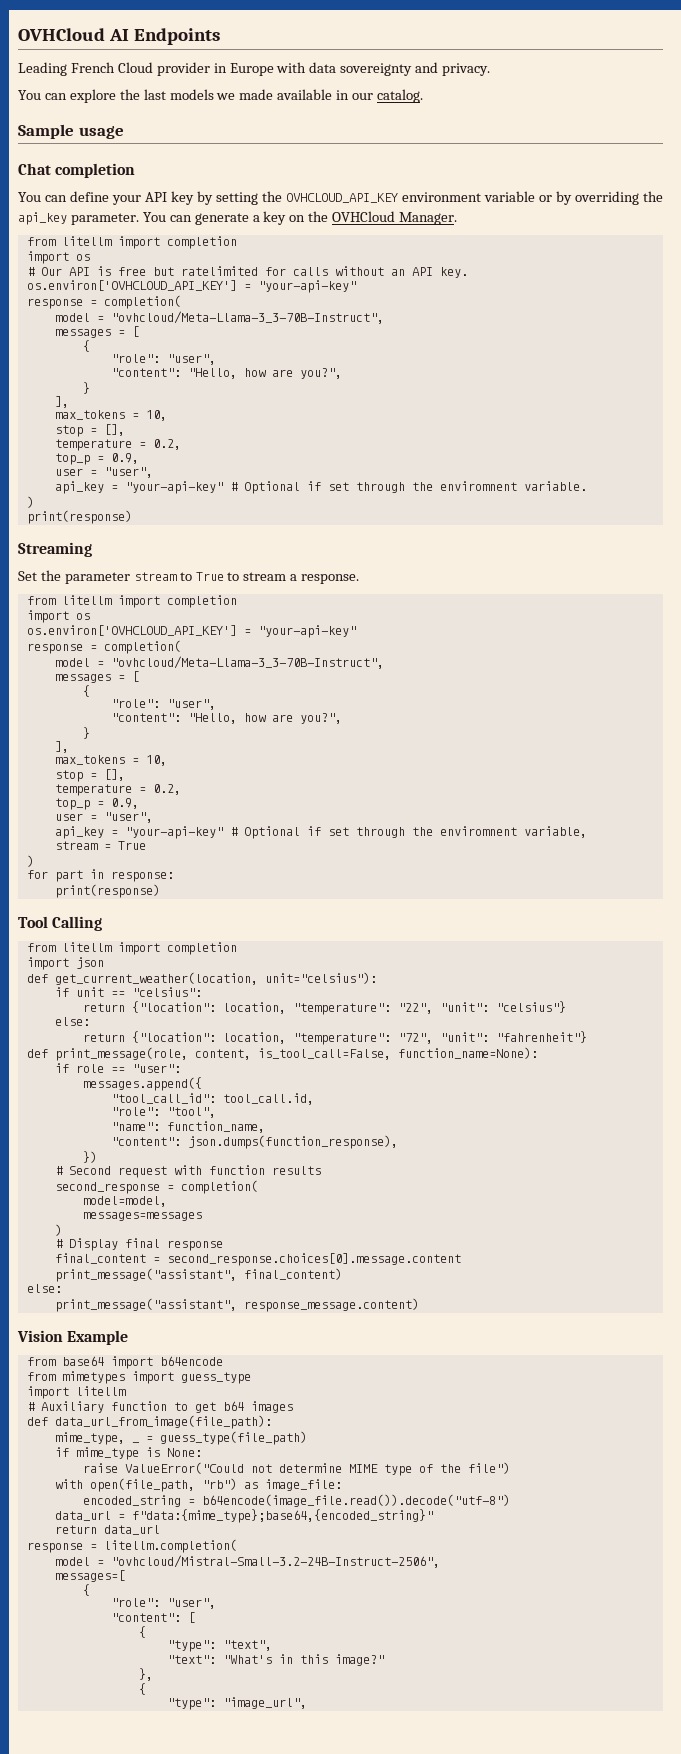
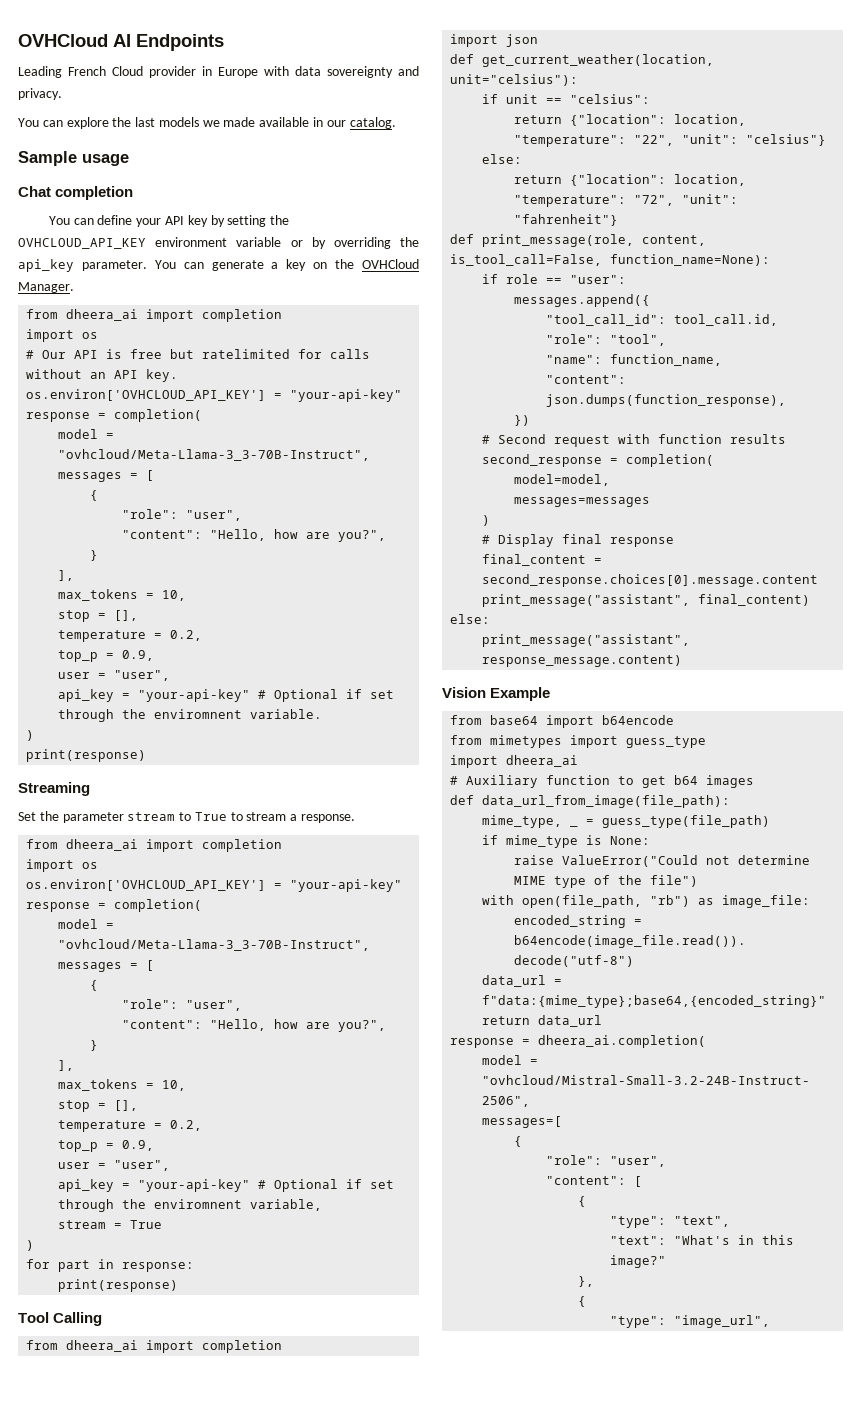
  You can generate a key on the OVHCloud Manager.
- from litellm import completion
+ from dheera_ai import completion
  Set the parameter stream to True to stream a response.
- from litellm import completion
+ from dheera_ai import completion
  Tool Calling
- from litellm import completion
+ from dheera_ai import completion
- import litellm
+ import dheera_ai
- response = litellm.completion(
+ response = dheera_ai.completion(

